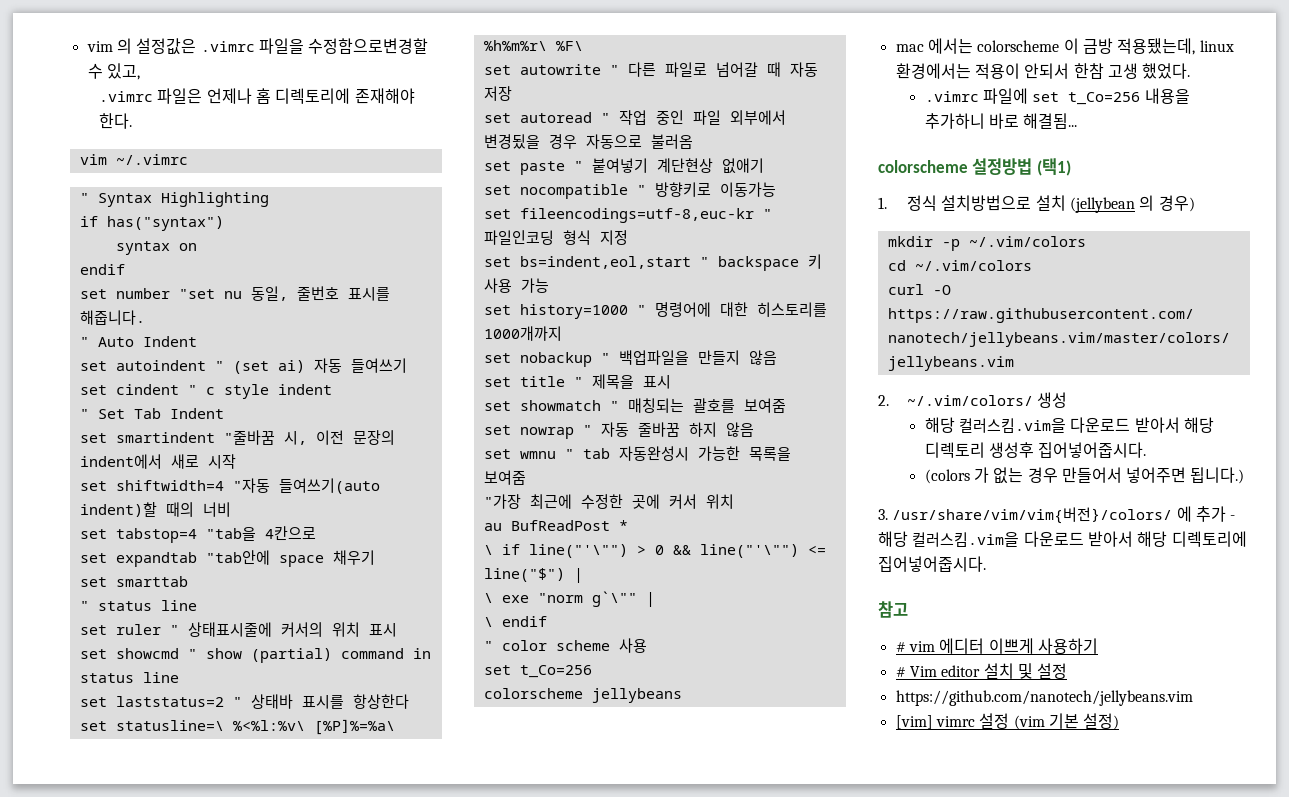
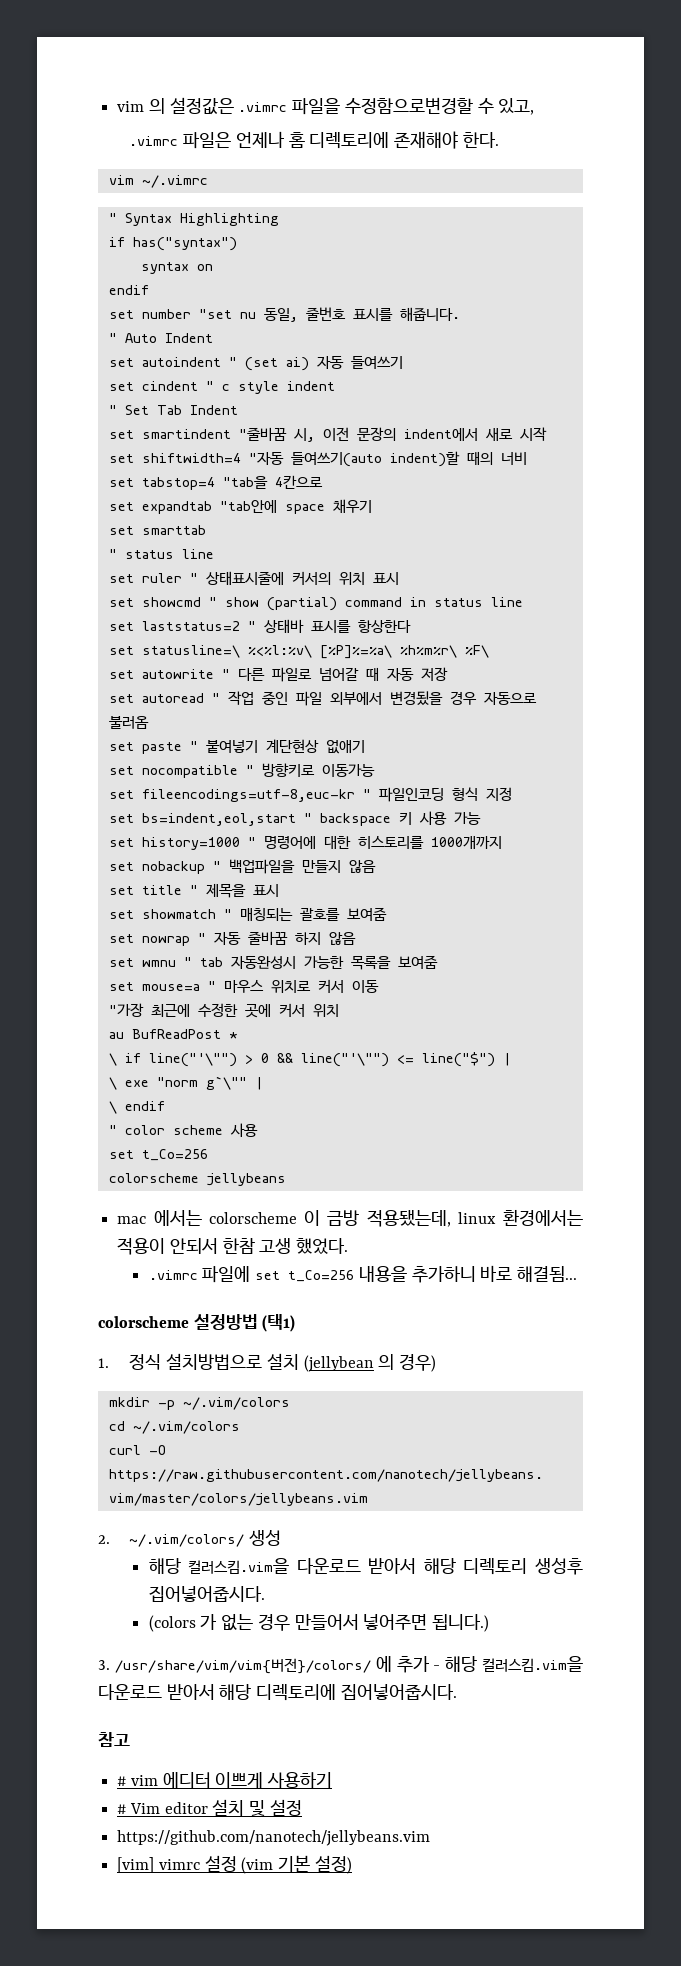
+ set mouse=a " 마우스 위치로 커서 이동

